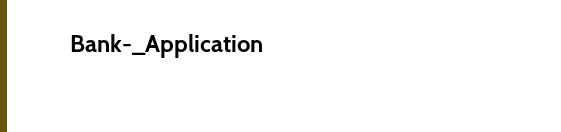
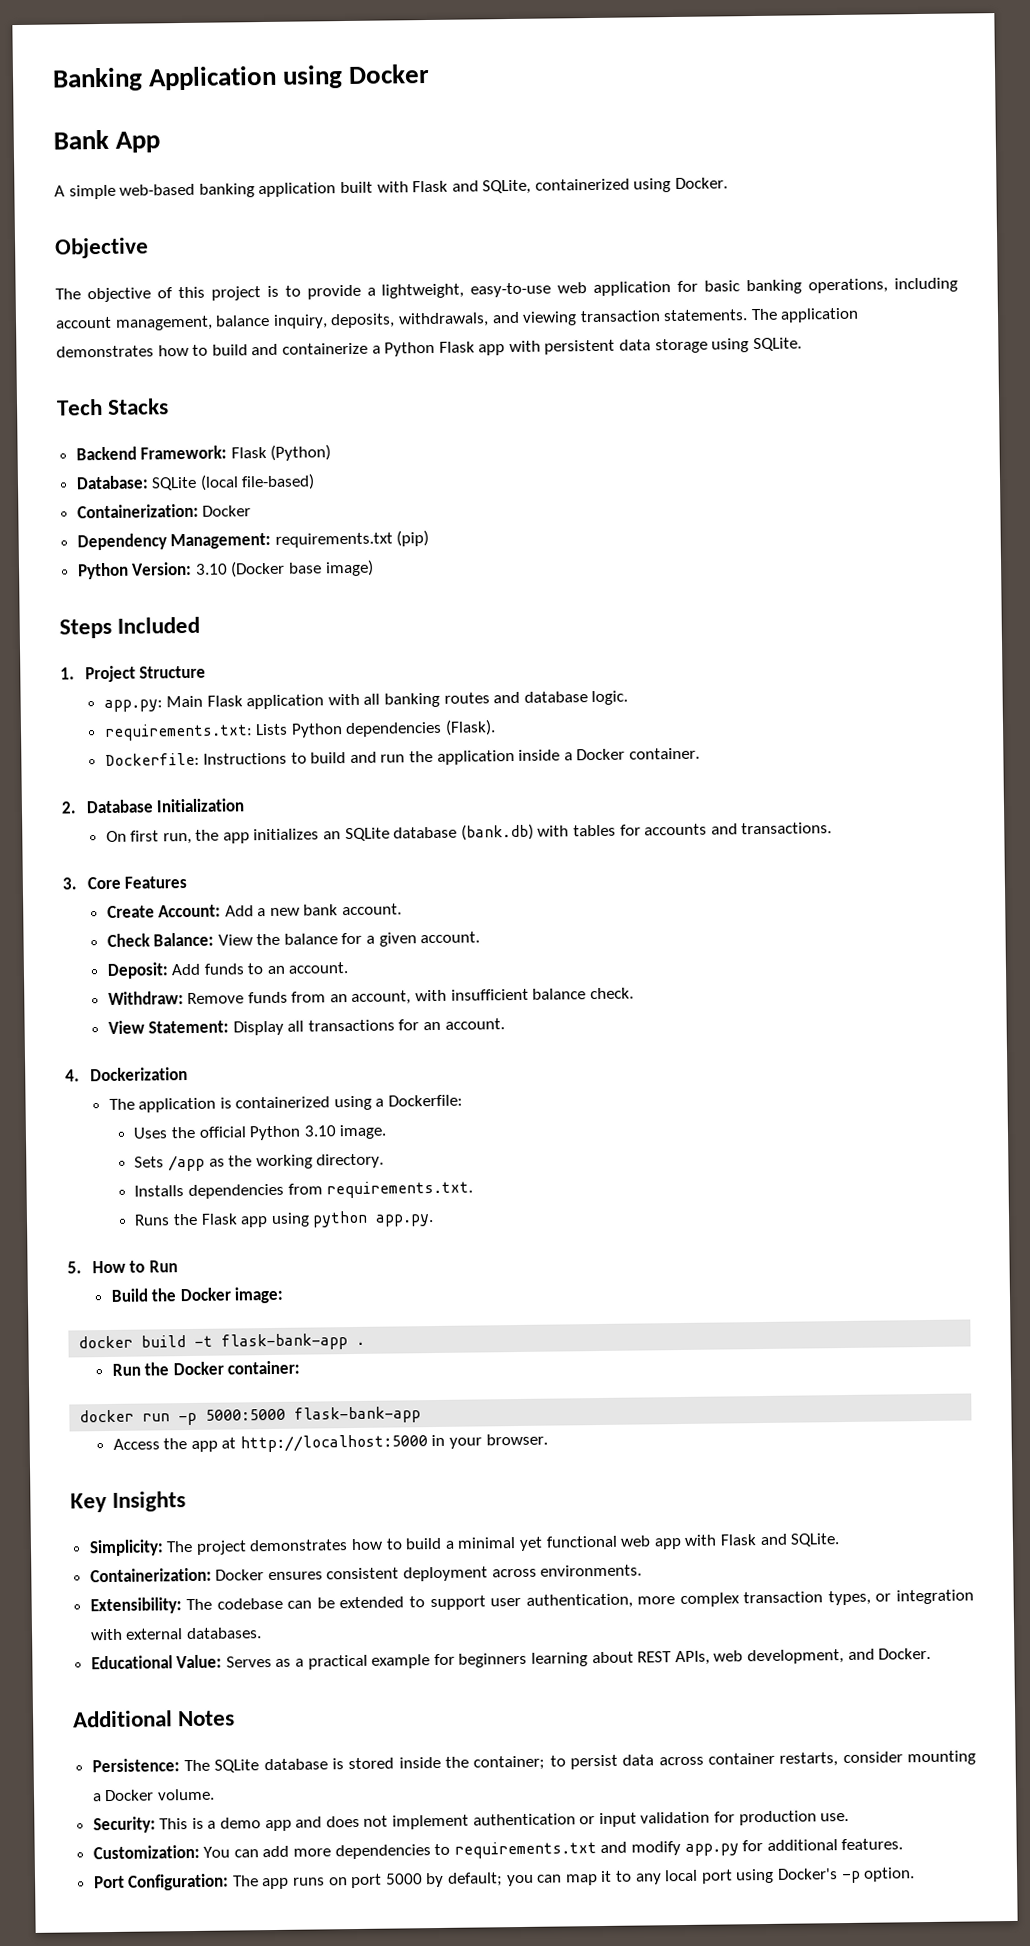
- Bank-_Application
+ Banking Application using Docker
+ Bank App
+ A simple web-based banking application built with Flask and SQLite, containerized using Docker.
+ Objective
+ The objective of this project is to provide a lightweight, easy-to-use web application for basic banking operations, including account management, balance inquiry, deposits, withdrawals, and viewing transaction statements. The application demonstrates how to build and containerize a Python Flask app with persistent data storage using SQLite.
+ Tech Stacks
+ Backend Framework: Flask (Python)
+ Database: SQLite (local file-based)
+ Containerization: Docker
+ Dependency Management: requirements.txt (pip)
+ Python Version: 3.10 (Docker base image)
+ Steps Included
+ 1. Project Structure
+ app.py: Main Flask application with all banking routes and database logic.
+ requirements.txt: Lists Python dependencies (Flask).
+ Dockerfile: Instructions to build and run the application inside a Docker container.
+ 2. Database Initialization
+ On first run, the app initializes an SQLite database (bank.db) with tables for accounts and transactions.
+ 3. Core Features
+ Create Account: Add a new bank account.
+ Check Balance: View the balance for a given account.
+ Deposit: Add funds to an account.
+ Withdraw: Remove funds from an account, with insufficient balance check.
+ View Statement: Display all transactions for an account.
+ 4. Dockerization
+ The application is containerized using a Dockerfile:
+ Uses the official Python 3.10 image.
+ Sets /app as the working directory.
+ Installs dependencies from requirements.txt.
+ Runs the Flask app using python app.py.
+ 5. How to Run
+ Build the Docker image:
+ docker build -t flask-bank-app .
+ Run the Docker container:
+ docker run -p 5000:5000 flask-bank-app
+ Access the app at http://localhost:5000 in your browser.
+ Key Insights
+ Simplicity: The project demonstrates how to build a minimal yet functional web app with Flask and SQLite.
+ Containerization: Docker ensures consistent deployment across environments.
+ Extensibility: The codebase can be extended to support user authentication, more complex transaction types, or integration with external databases.
+ Educational Value: Serves as a practical example for beginners learning about REST APIs, web development, and Docker.
+ Additional Notes
+ Persistence: The SQLite database is stored inside the container; to persist data across container restarts, consider mounting a Docker volume.
+ Security: This is a demo app and does not implement authentication or input validation for production use.
+ Customization: You can add more dependencies to requirements.txt and modify app.py for additional features.
+ Port Configuration: The app runs on port 5000 by default; you can map it to any local port using Docker's -p option.

